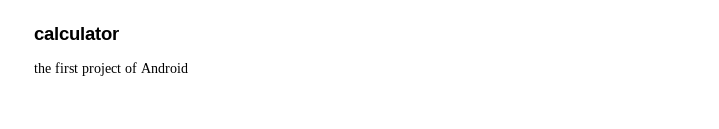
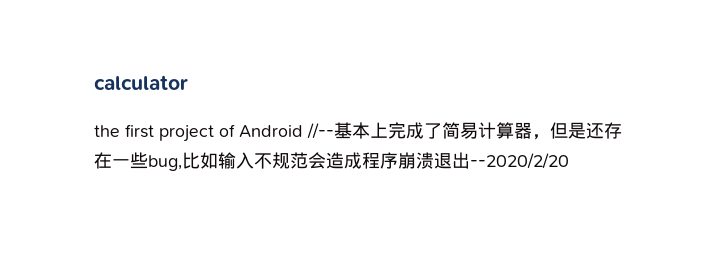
- the first project of Android
+ the first project of Android //--基本上完成了简易计算器，但是还存在一些bug,比如输入不规范会造成程序崩溃退出--2020/2/20

